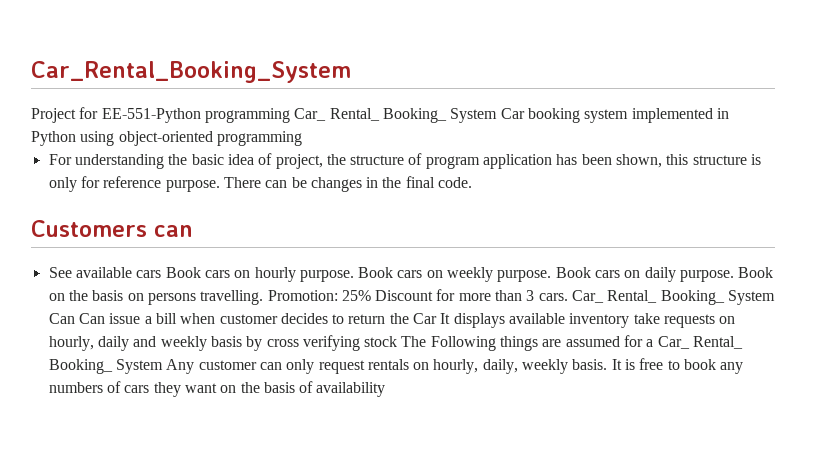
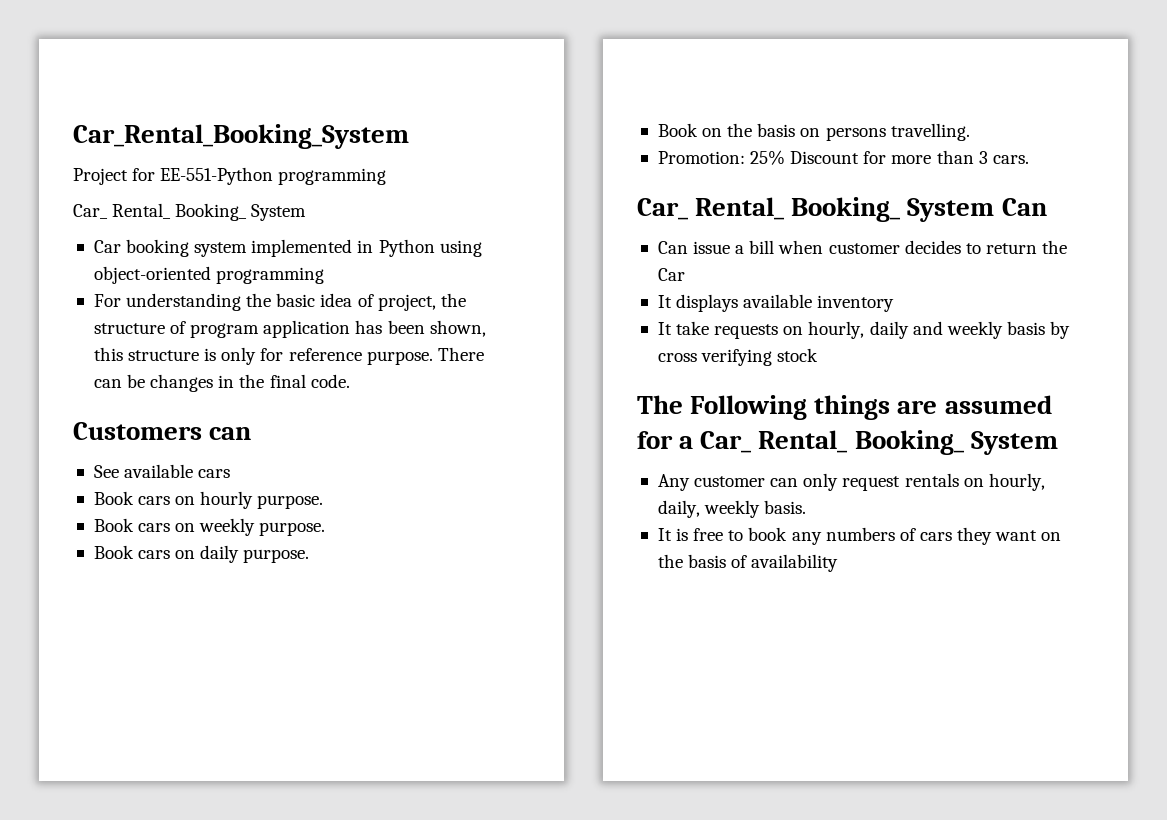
- Project for EE-551-Python programming Car_ Rental_ Booking_ System Car booking system implemented in Python using object-oriented programming
+ Project for EE-551-Python programming
+ Car_ Rental_ Booking_ System
+ Car booking system implemented in Python using object-oriented programming
- See available cars Book cars on hourly purpose. Book cars on weekly purpose. Book cars on daily purpose. Book on the basis on persons travelling. Promotion:
+ See available cars
+ Book cars on hourly purpose.
+ Book cars on weekly purpose.
+ Book cars on daily purpose.
+ Book on the basis on persons travelling.
+ Promotion:
- 25% Discount for more than 3 cars. Car_ Rental_ Booking_ System Can Can issue a bill when customer decides to return the Car It displays available inventory take requests on hourly, daily and weekly basis by cross verifying stock The Following things are assumed for a Car_ Rental_ Booking_ System Any customer can only request rentals on hourly, daily, weekly basis. It is free to book any numbers of cars they want on the basis of availability
+ 25% Discount for more than 3 cars.
+ Car_ Rental_ Booking_ System Can
+ Can issue a bill when customer decides to return the Car
+ It displays available inventory
+ It take requests on hourly, daily and weekly basis by cross verifying stock
+ The Following things are assumed for a Car_ Rental_ Booking_ System
+ Any customer can only request rentals on hourly, daily, weekly basis.
+ It is free to book any numbers of cars they want on the basis of availability

